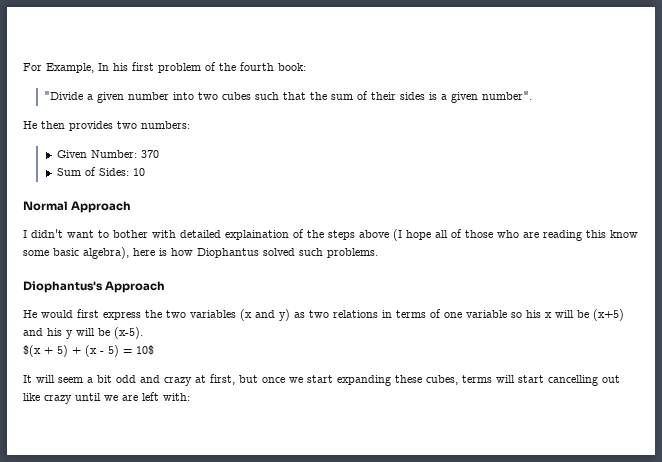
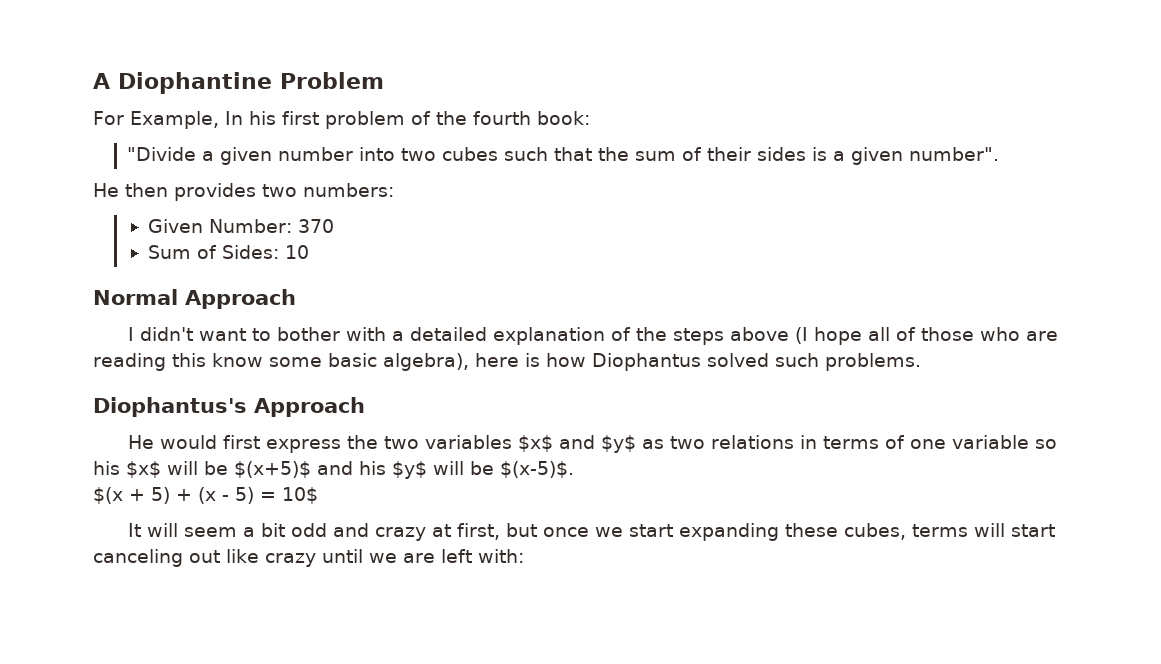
+ A Diophantine Problem
- I didn't want to bother with detailed explaination of the steps above (I hope all of those who are reading this know some basic algebra), here is how Diophantus solved such problems.
+ I didn't want to bother with a detailed explanation of the steps above (I hope all of those who are reading this know some basic algebra), here is how Diophantus solved such problems.
- He would first express the two variables (x and y) as two relations in terms of one variable so his x will be (x+5) and his y will be (x-5).
+ He would first express the two variables $x$ and $y$ as two relations in terms of one variable so his $x$ will be $(x+5)$ and his $y$ will be $(x-5)$.
- It will seem a bit odd and crazy at first, but once we start expanding these cubes, terms will start cancelling out like crazy until we are left with:
+ It will seem a bit odd and crazy at first, but once we start expanding these cubes, terms will start canceling out like crazy until we are left with:

